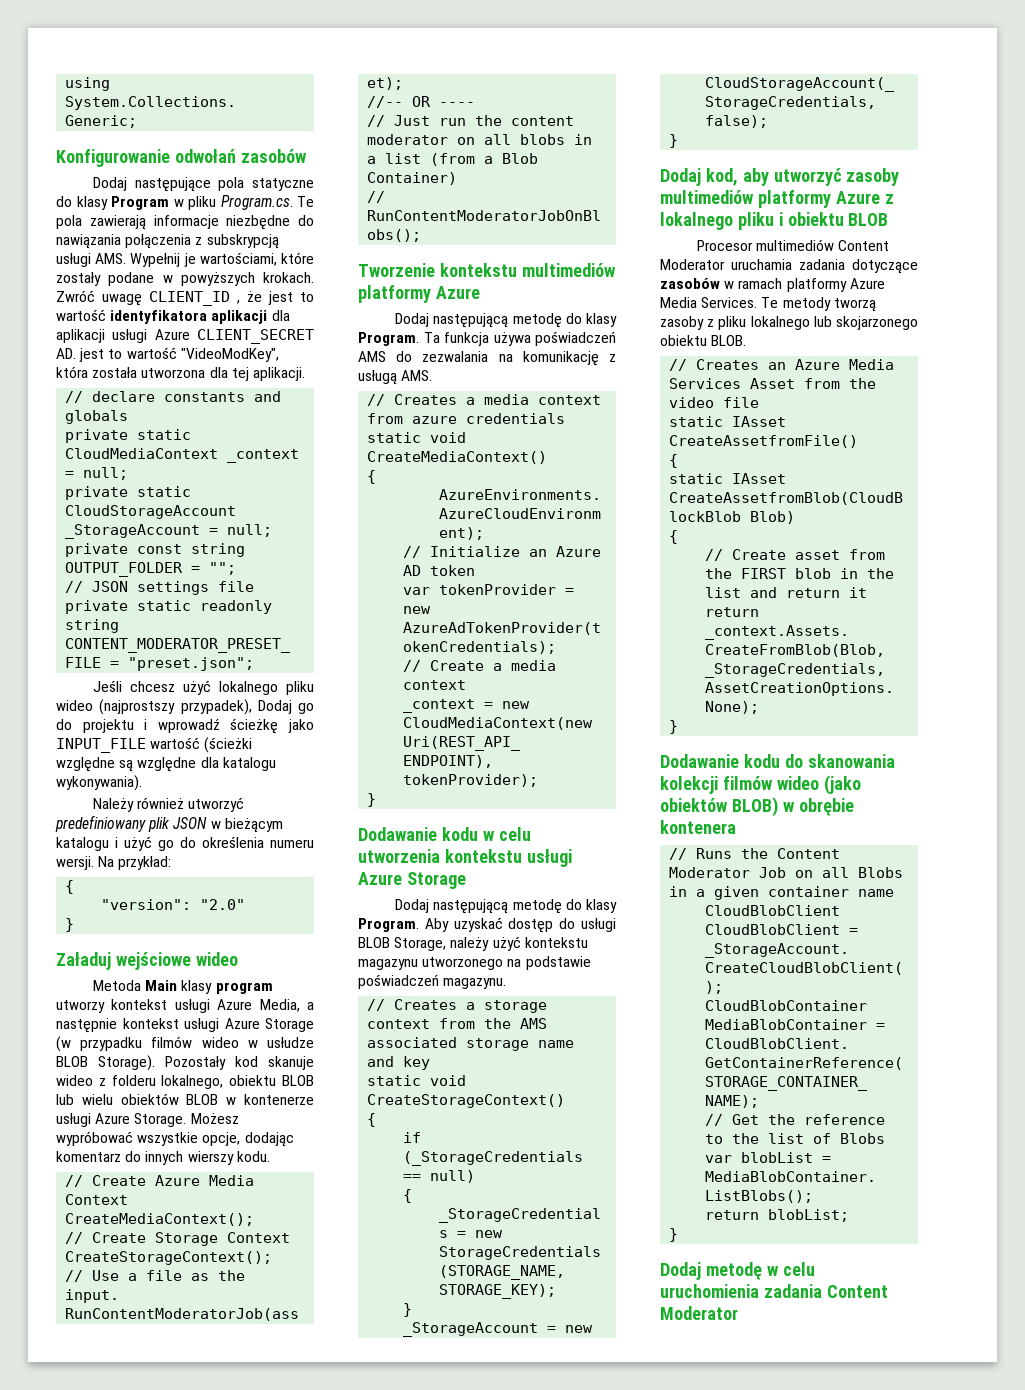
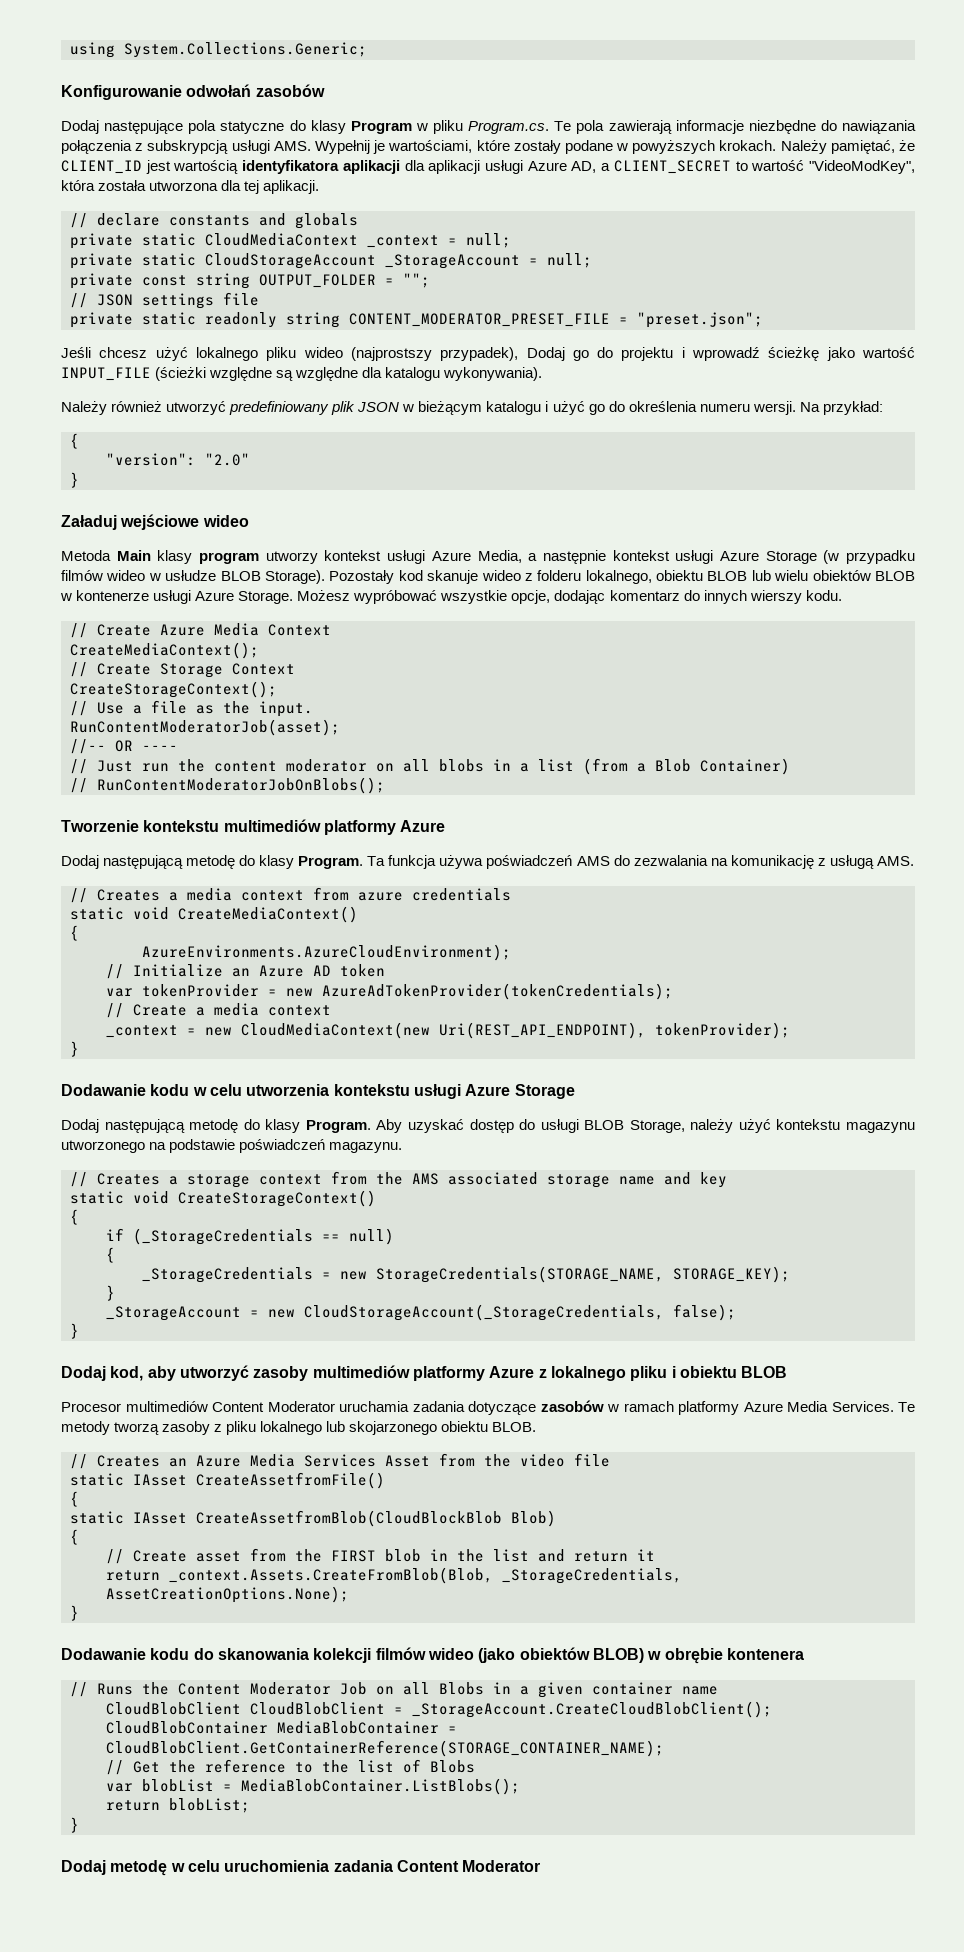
- Zwróć uwagę CLIENT_ID , że jest to wartość identyfikatora aplikacji dla aplikacji usługi Azure CLIENT_SECRET AD. jest to wartość "VideoModKey", która została utworzona dla tej aplikacji.
+ Należy pamiętać, że CLIENT_ID jest wartością identyfikatora aplikacji dla aplikacji usługi Azure AD, a CLIENT_SECRET to wartość "VideoModKey", która została utworzona dla tej aplikacji.
- Jeśli chcesz użyć lokalnego pliku wideo (najprostszy przypadek), Dodaj go do projektu i wprowadź ścieżkę jako INPUT_FILE wartość (ścieżki względne są względne dla katalogu wykonywania).
+ Jeśli chcesz użyć lokalnego pliku wideo (najprostszy przypadek), Dodaj go do projektu i wprowadź ścieżkę jako wartość INPUT_FILE (ścieżki względne są względne dla katalogu wykonywania).

